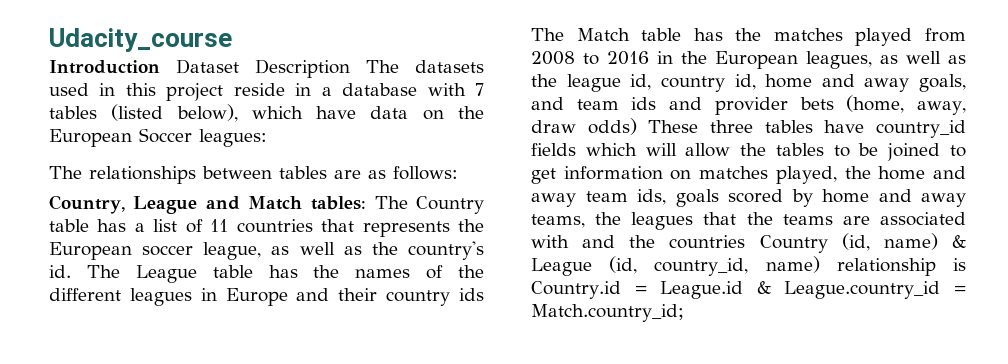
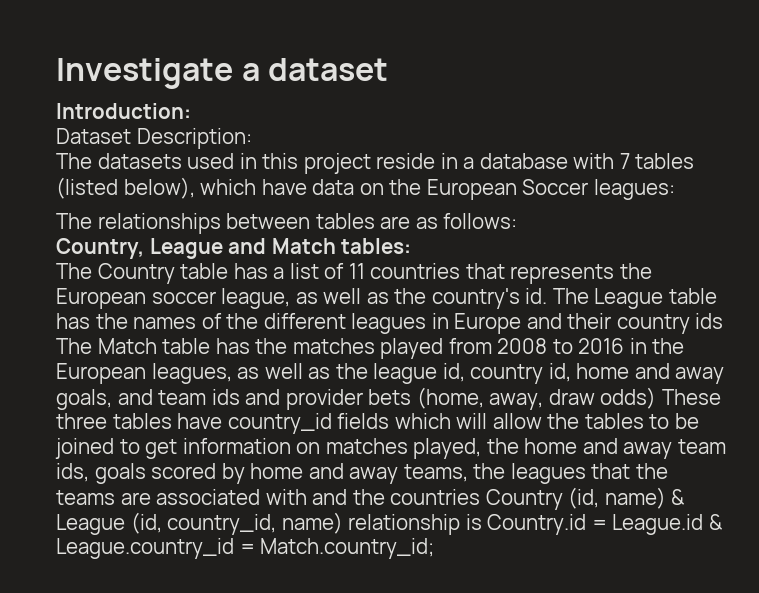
- Udacity_course
- Introduction Dataset Description The datasets used in this project reside in a database with 7 tables (listed below), which have data on the European Soccer leagues:
+ Investigate a dataset
+ Introduction:
+ Dataset Description:
+ The datasets used in this project reside in a database with 7 tables (listed below), which have data on the European Soccer leagues:
- Country, League and Match tables: The Country table has a list of 11 countries that represents the European soccer league, as well as the country's id.
+ Country, League and Match tables:
+ The Country table has a list of 11 countries that represents the European soccer league, as well as the country's id.

